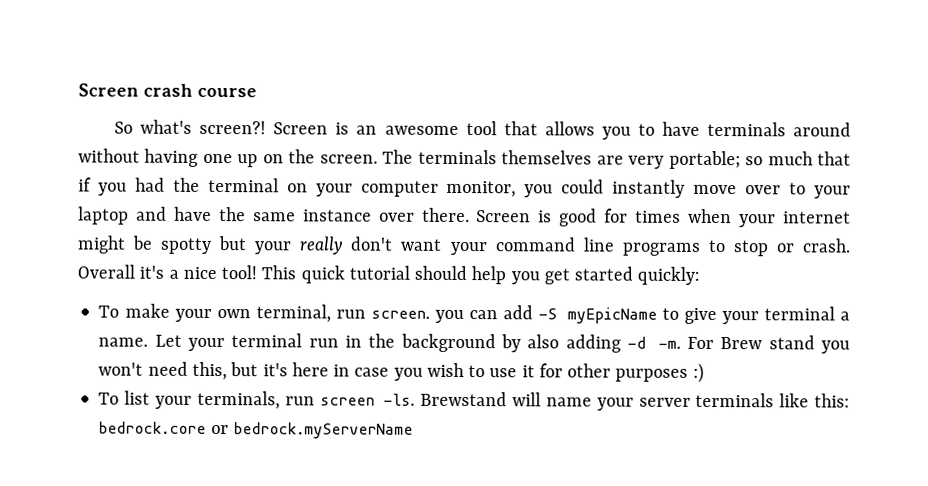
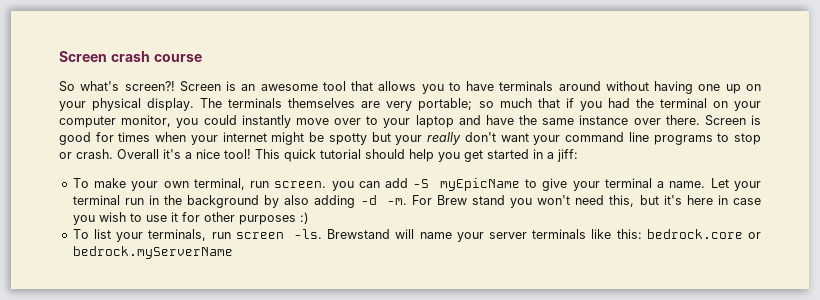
- Screen is an awesome tool that allows you to have terminals around without having one up on the screen.
+ Screen is an awesome tool that allows you to have terminals around without having one up on your physical display.
- This quick tutorial should help you get started quickly:
+ This quick tutorial should help you get started in a jiff:

